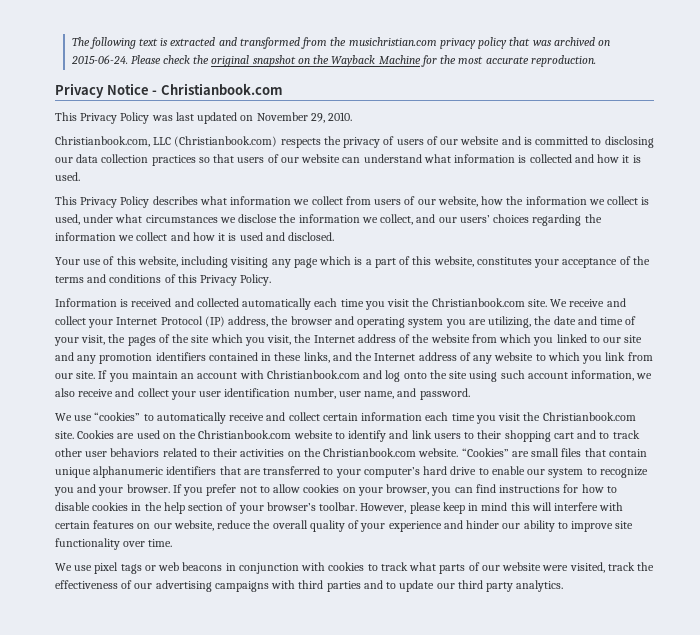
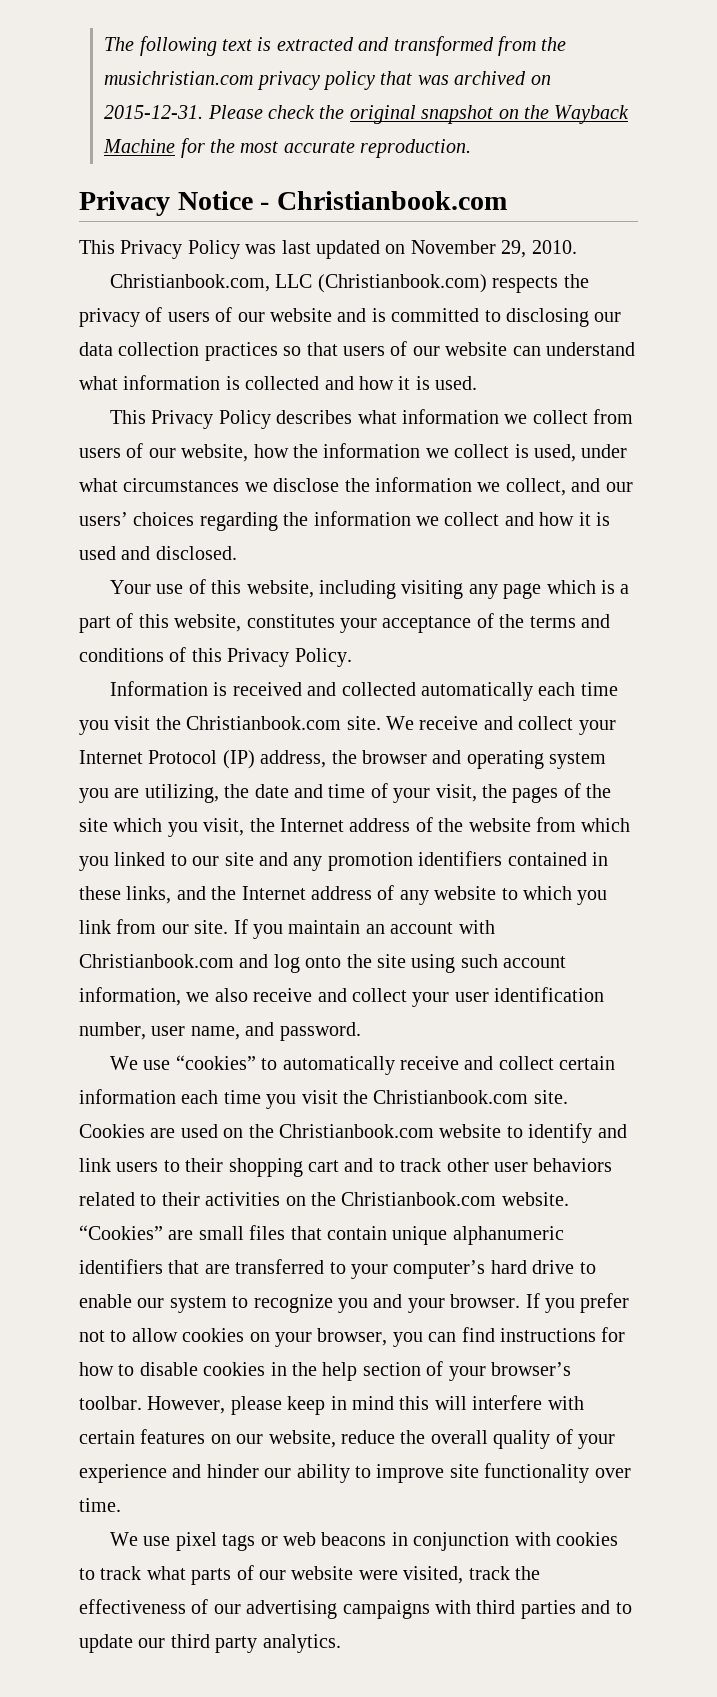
- The following text is extracted and transformed from the musichristian.com privacy policy that was archived on 2015-06-24.
+ The following text is extracted and transformed from the musichristian.com privacy policy that was archived on 2015-12-31.

